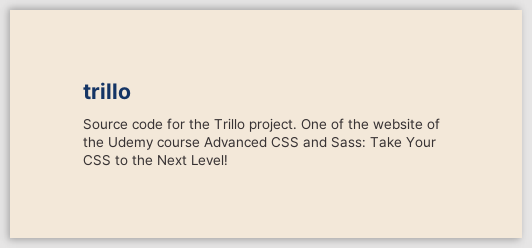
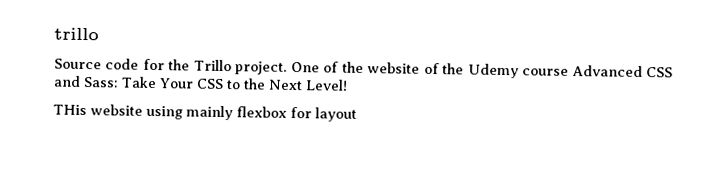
+ THis website using mainly flexbox for layout

